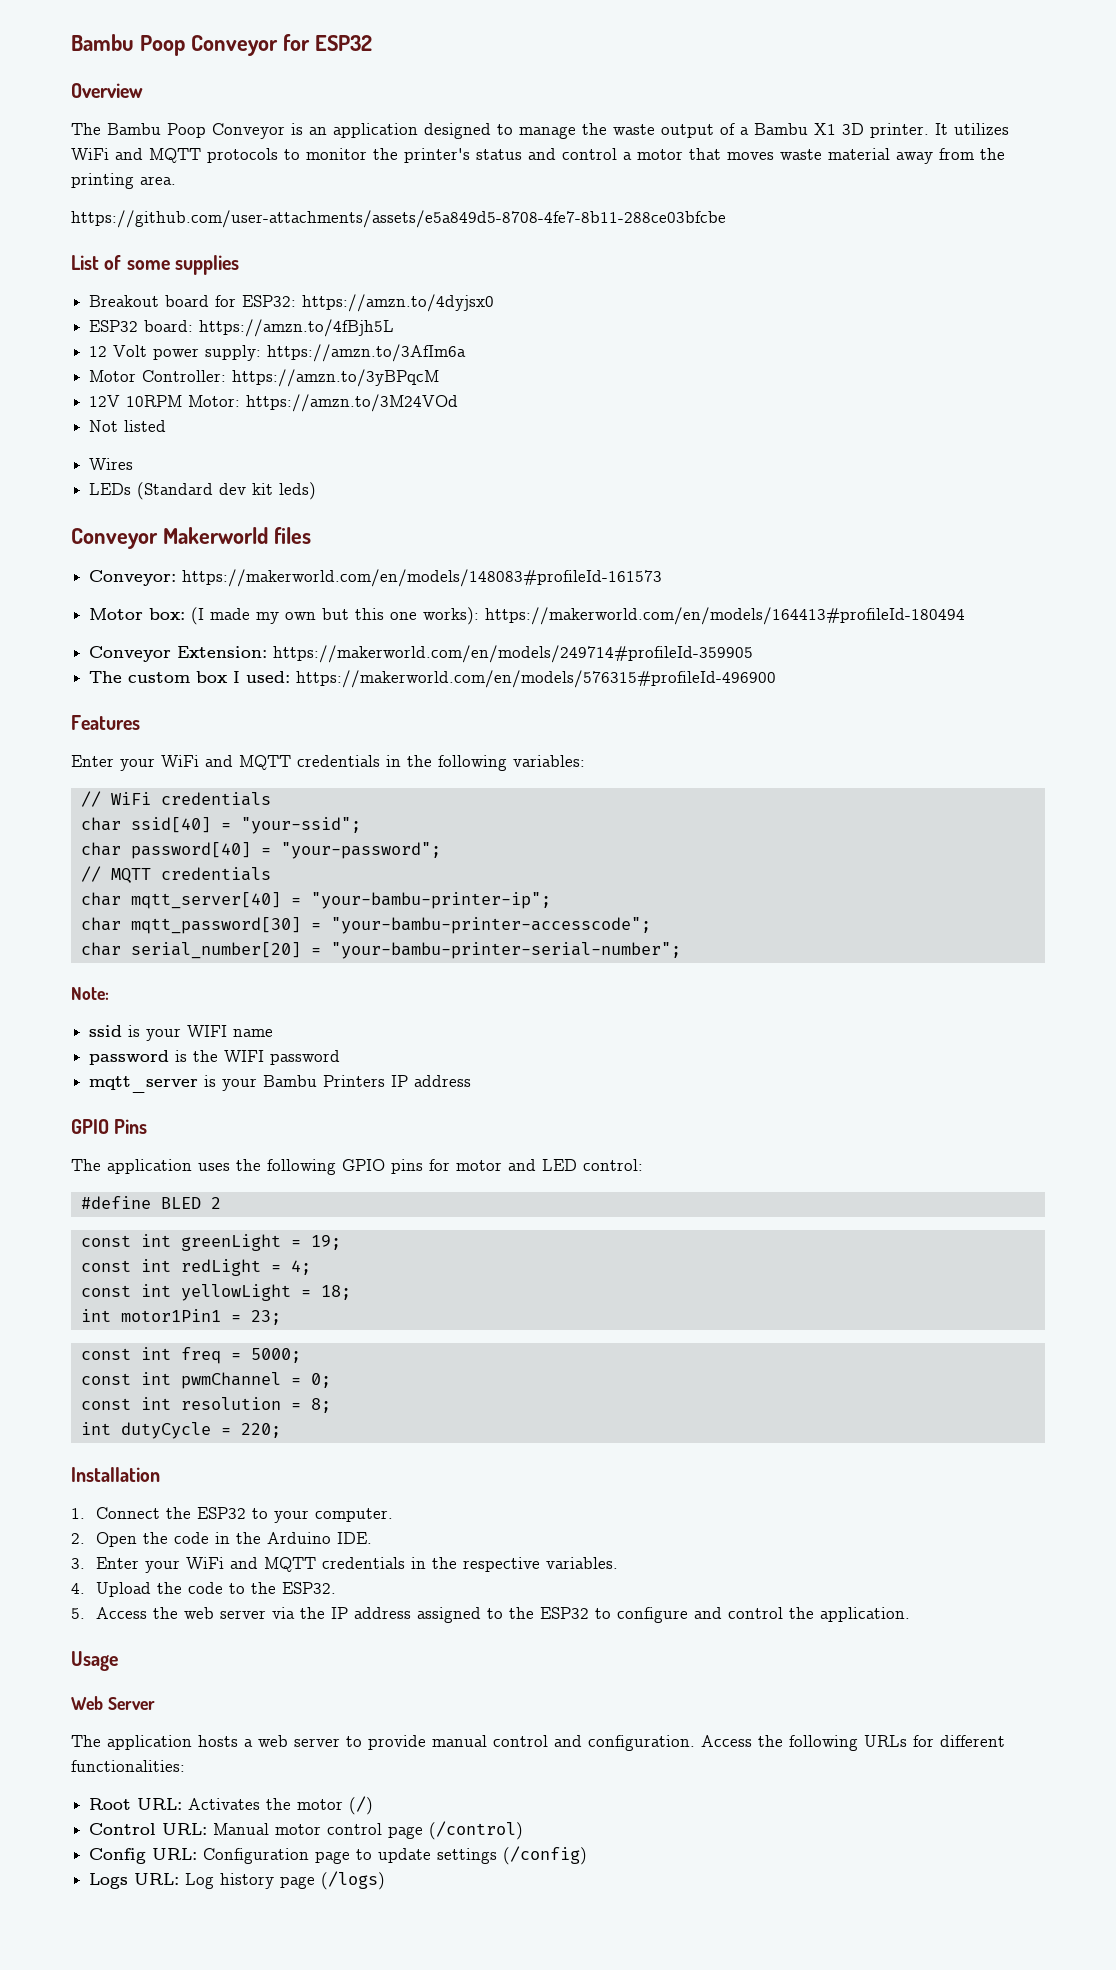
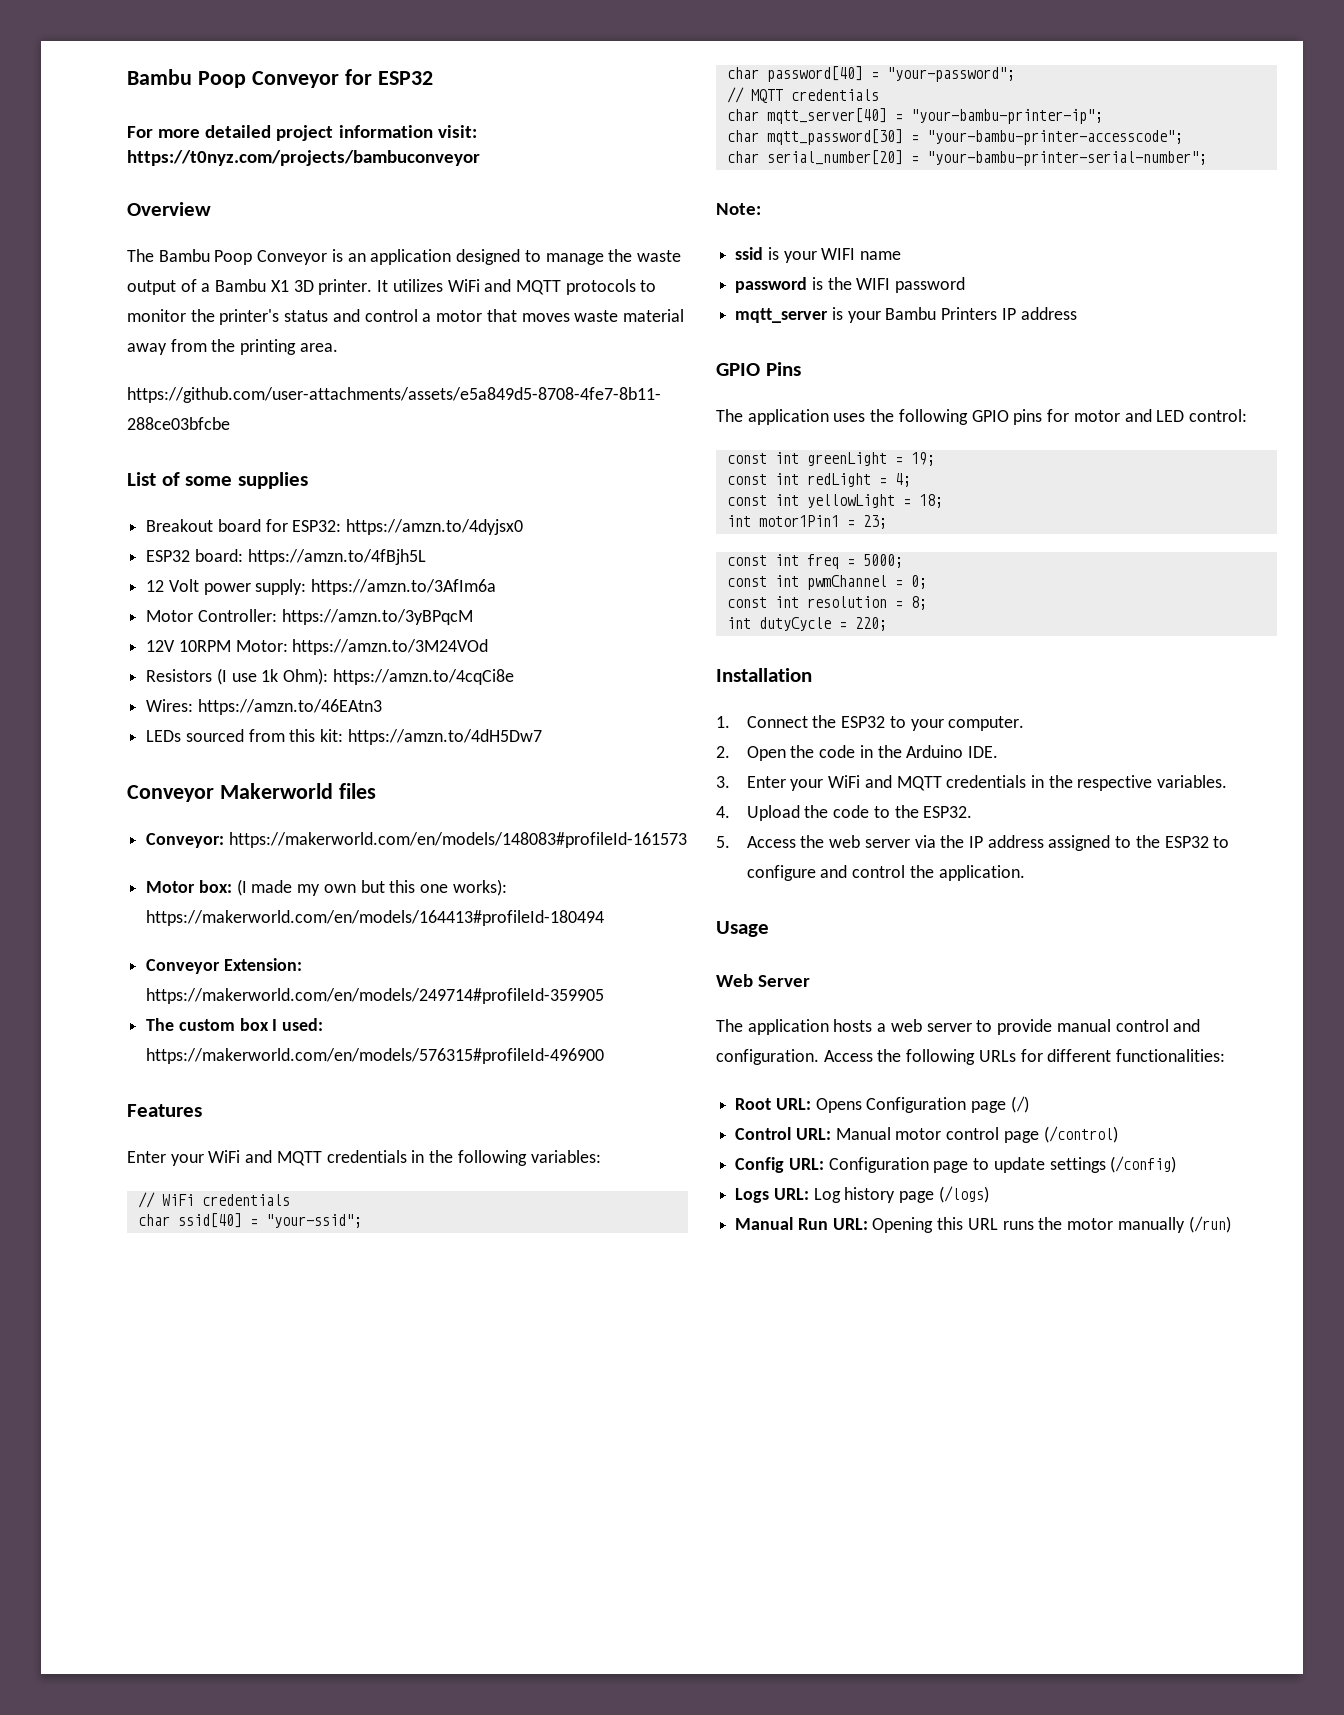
+ For more detailed project information visit: https://t0nyz.com/projects/bambuconveyor
- Not listed
- Wires
- LEDs (Standard dev kit leds)
+ Resistors (I use 1k Ohm): https://amzn.to/4cqCi8e
+ Wires: https://amzn.to/46EAtn3
+ LEDs sourced from this kit: https://amzn.to/4dH5Dw7
- #define BLED 2
- Root URL: Activates the motor (/)
+ Root URL: Opens Configuration page (/)
+ Manual Run URL: Opening this URL runs the motor manually (/run)

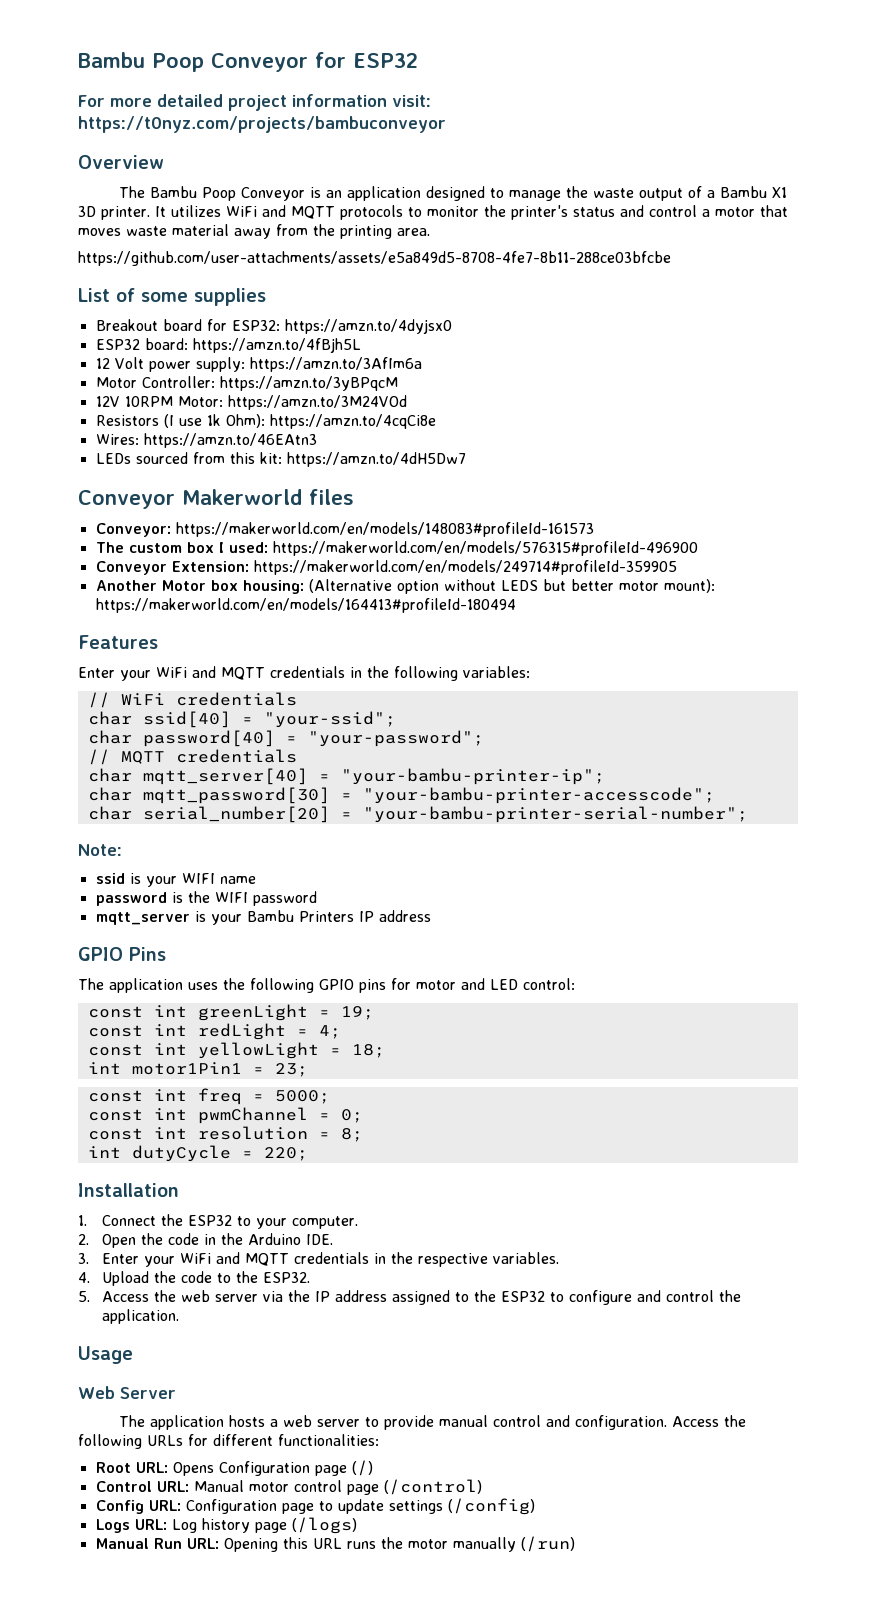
- Motor box: (I made my own but this one works): https://makerworld.com/en/models/164413#profileId-180494
- Conveyor Extension: https://makerworld.com/en/models/249714#profileId-359905
+ Conveyor Extension: https://makerworld.com/en/models/249714#profileId-359905
+ Another Motor box housing: (Alternative option without LEDS but better motor mount): https://makerworld.com/en/models/164413#profileId-180494

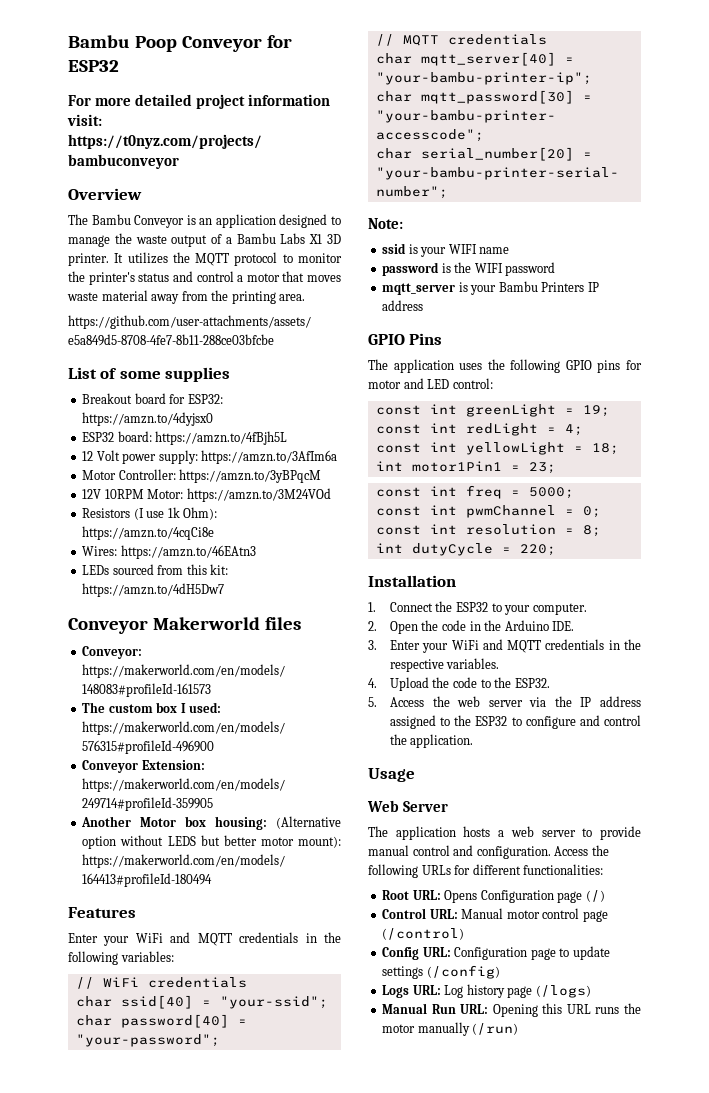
- The Bambu Poop Conveyor is an application designed to manage the waste output of a Bambu X1 3D printer.
+ The Bambu Conveyor is an application designed to manage the waste output of a Bambu Labs X1 3D printer.
- It utilizes WiFi and MQTT protocols to monitor the printer's status and control a motor that moves waste material away from the printing area.
+ It utilizes the MQTT protocol to monitor the printer's status and control a motor that moves waste material away from the printing area.

